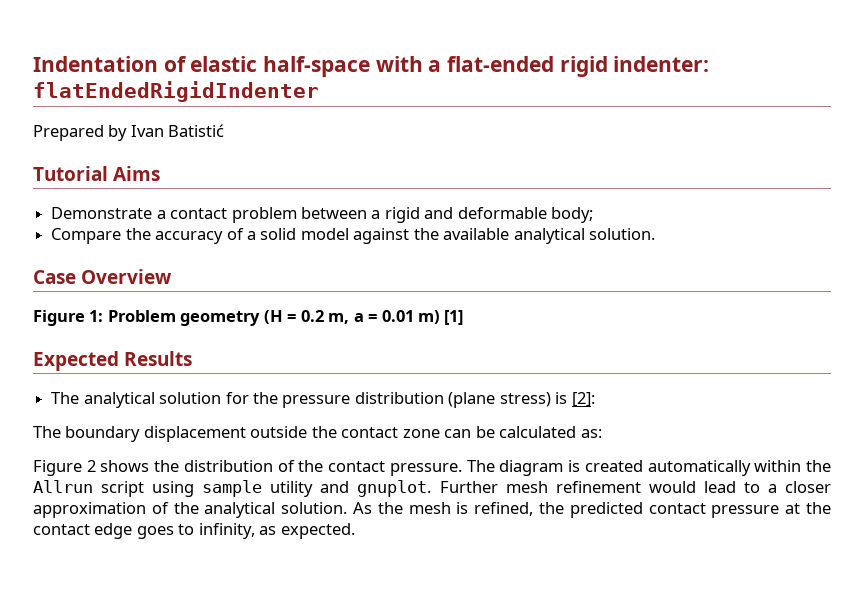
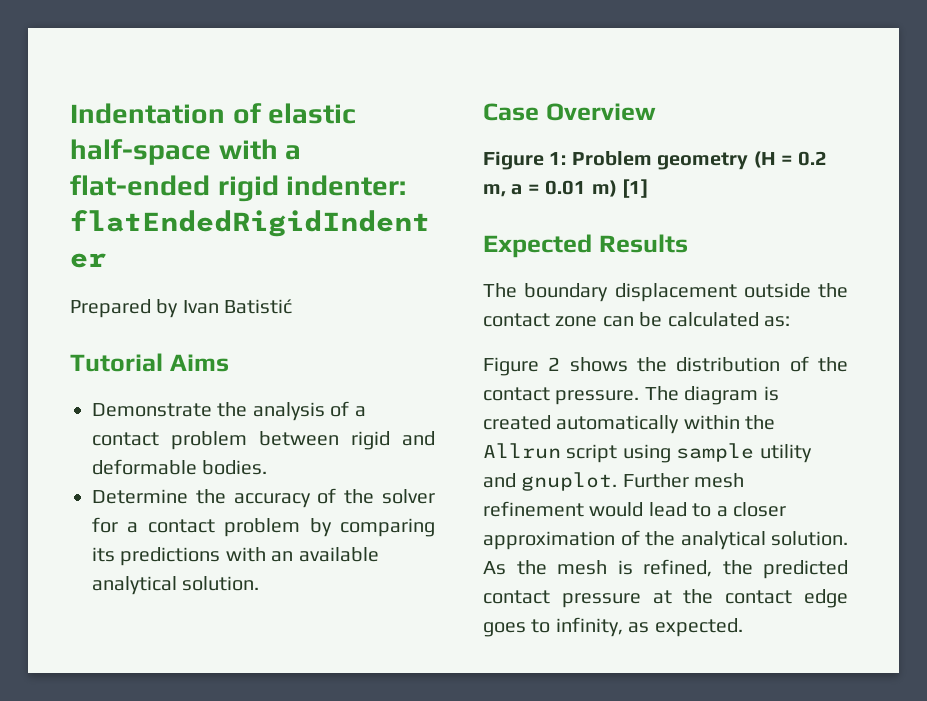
- Demonstrate a contact problem between a rigid and deformable body;
- Compare the accuracy of a solid model against the available analytical solution.
+ Demonstrate the analysis of a contact problem between rigid and deformable bodies.
+ Determine the accuracy of the solver for a contact problem by comparing its predictions with an available analytical solution.
- The analytical solution for the pressure distribution (plane stress) is [2]:

